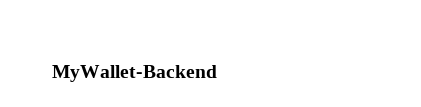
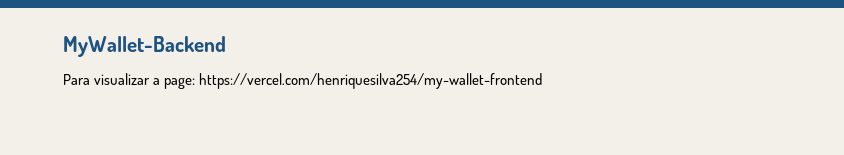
+ Para visualizar a page: https://vercel.com/henriquesilva254/my-wallet-frontend

